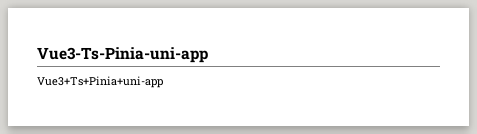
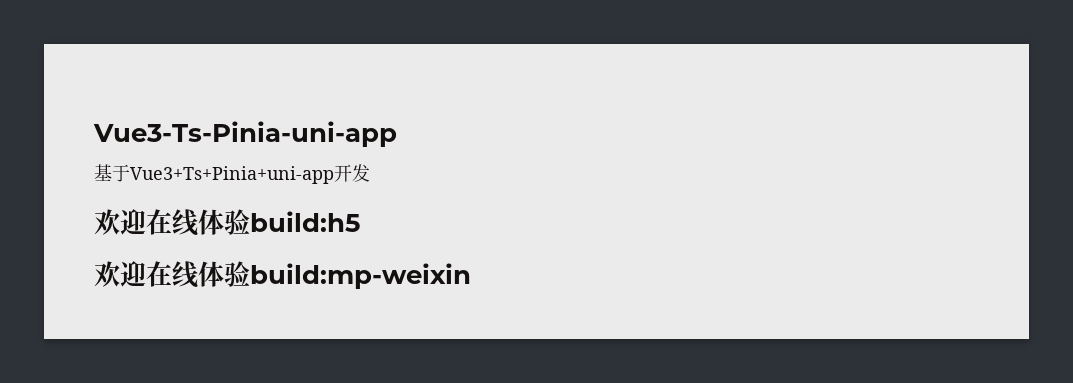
- Vue3+Ts+Pinia+uni-app
+ 基于Vue3+Ts+Pinia+uni-app开发
+ 欢迎在线体验build:h5
+ 欢迎在线体验build:mp-weixin

